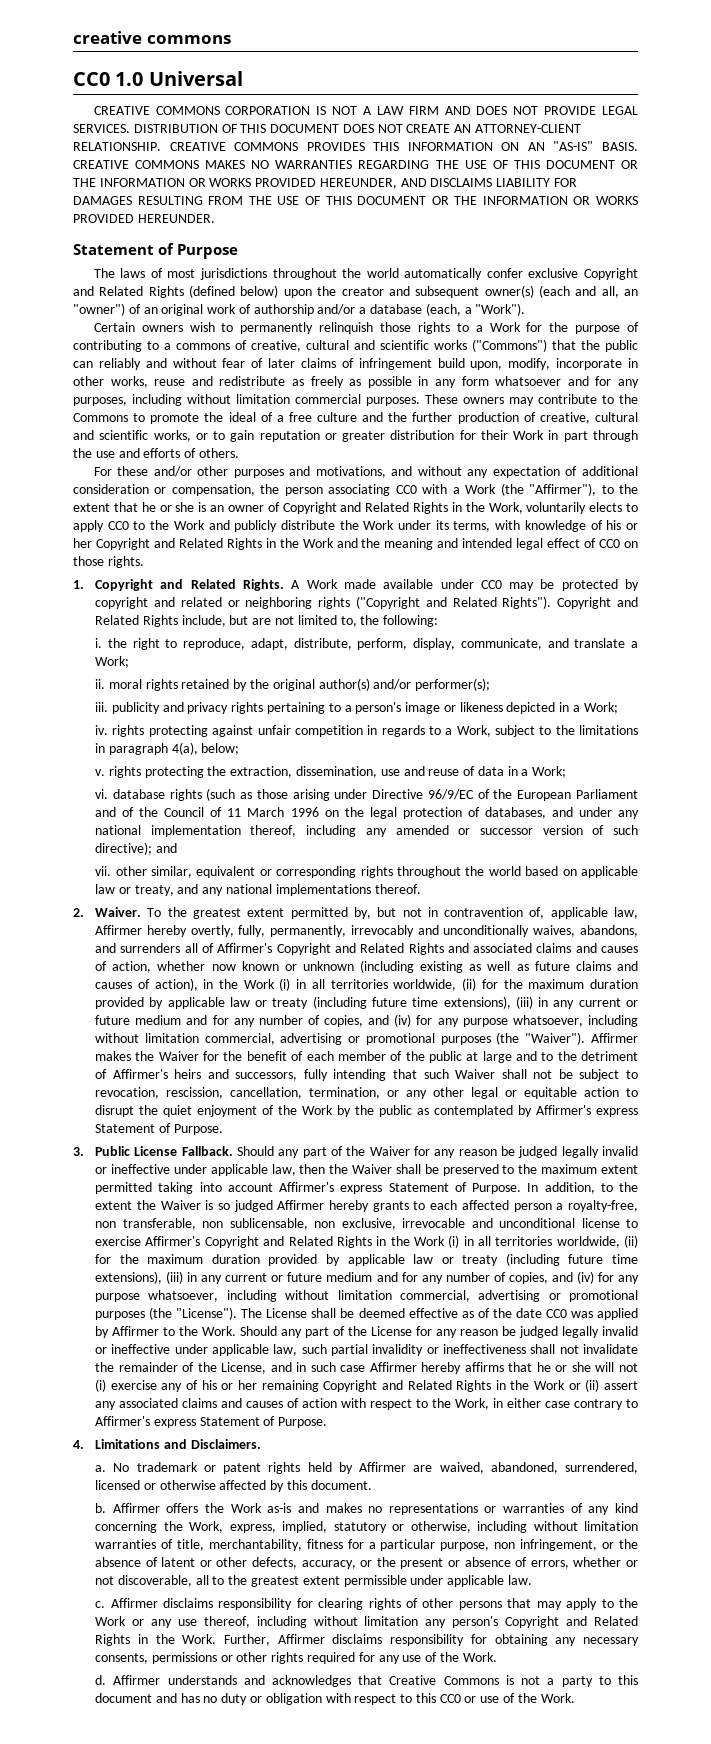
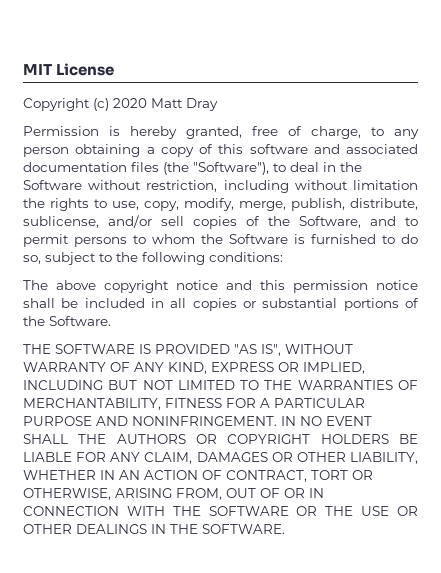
- creative commons
- CC0 1.0 Universal
- CREATIVE COMMONS CORPORATION IS NOT A LAW FIRM AND DOES NOT PROVIDE LEGAL SERVICES. DISTRIBUTION OF THIS DOCUMENT DOES NOT CREATE AN ATTORNEY-CLIENT RELATIONSHIP. CREATIVE COMMONS PROVIDES THIS INFORMATION ON AN "AS-IS" BASIS. CREATIVE COMMONS MAKES NO WARRANTIES REGARDING THE USE OF THIS DOCUMENT OR THE INFORMATION OR WORKS PROVIDED HEREUNDER, AND DISCLAIMS LIABILITY FOR DAMAGES RESULTING FROM THE USE OF THIS DOCUMENT OR THE INFORMATION OR WORKS PROVIDED HEREUNDER.
- Statement of Purpose
- The laws of most jurisdictions throughout the world automatically confer exclusive Copyright and Related Rights (defined below) upon the creator and subsequent owner(s) (each and all, an "owner") of an original work of authorship and/or a database (each, a "Work").
- Certain owners wish to permanently relinquish those rights to a Work for the purpose of contributing to a commons of creative, cultural and scientific works ("Commons") that the public can reliably and without fear of later claims of infringement build upon, modify, incorporate in other works, reuse and redistribute as freely as possible in any form whatsoever and for any purposes, including without limitation commercial purposes. These owners may contribute to the Commons to promote the ideal of a free culture and the further production of creative, cultural and scientific works, or to gain reputation or greater distribution for their Work in part through the use and efforts of others.
- For these and/or other purposes and motivations, and without any expectation of additional consideration or compensation, the person associating CC0 with a Work (the "Affirmer"), to the extent that he or she is an owner of Copyright and Related Rights in the Work, voluntarily elects to apply CC0 to the Work and publicly distribute the Work under its terms, with knowledge of his or her Copyright and Related Rights in the Work and the meaning and intended legal effect of CC0 on those rights.
- 1. Copyright and Related Rights. A Work made available under CC0 may be protected by copyright and related or neighboring rights ("Copyright and Related Rights"). Copyright and Related Rights include, but are not limited to, the following:
- i. the right to reproduce, adapt, distribute, perform, display, communicate, and translate a Work;
- ii. moral rights retained by the original author(s) and/or performer(s);
- iii. publicity and privacy rights pertaining to a person's image or likeness depicted in a Work;
- iv. rights protecting against unfair competition in regards to a Work, subject to the limitations in paragraph 4(a), below;
- v. rights protecting the extraction, dissemination, use and reuse of data in a Work;
- vi. database rights (such as those arising under Directive 96/9/EC of the European Parliament and of the Council of 11 March 1996 on the legal protection of databases, and under any national implementation thereof, including any amended or successor version of such directive); and
- vii. other similar, equivalent or corresponding rights throughout the world based on applicable law or treaty, and any national implementations thereof.
- 2. Waiver. To the greatest extent permitted by, but not in contravention of, applicable law, Affirmer hereby overtly, fully, permanently, irrevocably and unconditionally waives, abandons, and surrenders all of Affirmer's Copyright and Related Rights and associated claims and causes of action, whether now known or unknown (including existing as well as future claims and causes of action), in the Work (i) in all territories worldwide, (ii) for the maximum duration provided by applicable law or treaty (including future time extensions), (iii) in any current or future medium and for any number of copies, and (iv) for any purpose whatsoever, including without limitation commercial, advertising or promotional purposes (the "Waiver"). Affirmer makes the Waiver for the benefit of each member of the public at large and to the detriment of Affirmer's heirs and successors, fully intending that such Waiver shall not be subject to revocation, rescission, cancellation, termination, or any other legal or equitable action to disrupt the quiet enjoyment of the Work by the public as contemplated by Affirmer's express Statement of Purpose.
- 3. Public License Fallback. Should any part of the Waiver for any reason be judged legally invalid or ineffective under applicable law, then the Waiver shall be preserved to the maximum extent permitted taking into account Affirmer's express Statement of Purpose. In addition, to the extent the Waiver is so judged Affirmer hereby grants to each affected person a royalty-free, non transferable, non sublicensable, non exclusive, irrevocable and unconditional license to exercise Affirmer's Copyright and Related Rights in the Work (i) in all territories worldwide, (ii) for the maximum duration provided by applicable law or treaty (including future time extensions), (iii) in any current or future medium and for any number of copies, and (iv) for any purpose whatsoever, including without limitation commercial, advertising or promotional purposes (the "License"). The License shall be deemed effective as of the date CC0 was applied by Affirmer to the Work. Should any part of the License for any reason be judged legally invalid or ineffective under applicable law, such partial invalidity or ineffectiveness shall not invalidate the remainder of the License, and in such case Affirmer hereby affirms that he or she will not (i) exercise any of his or her remaining Copyright and Related Rights in the Work or (ii) assert any associated claims and causes of action with respect to the Work, in either case contrary to Affirmer's express Statement of Purpose.
- 4. Limitations and Disclaimers.
- a. No trademark or patent rights held by Affirmer are waived, abandoned, surrendered, licensed or otherwise affected by this document.
- b. Affirmer offers the Work as-is and makes no representations or warranties of any kind concerning the Work, express, implied, statutory or otherwise, including without limitation warranties of title, merchantability, fitness for a particular purpose, non infringement, or the absence of latent or other defects, accuracy, or the present or absence of errors, whether or not discoverable, all to the greatest extent permissible under applicable law.
- c. Affirmer disclaims responsibility for clearing rights of other persons that may apply to the Work or any use thereof, including without limitation any person's Copyright and Related Rights in the Work. Further, Affirmer disclaims responsibility for obtaining any necessary consents, permissions or other rights required for any use of the Work.
- d. Affirmer understands and acknowledges that Creative Commons is not a party to this document and has no duty or obligation with respect to this CC0 or use of the Work.
+ MIT License
+ Copyright (c) 2020 Matt Dray
+ Permission is hereby granted, free of charge, to any person obtaining a copy of this software and associated documentation files (the "Software"), to deal in the Software without restriction, including without limitation the rights to use, copy, modify, merge, publish, distribute, sublicense, and/or sell copies of the Software, and to permit persons to whom the Software is furnished to do so, subject to the following conditions:
+ The above copyright notice and this permission notice shall be included in all copies or substantial portions of the Software.
+ THE SOFTWARE IS PROVIDED "AS IS", WITHOUT WARRANTY OF ANY KIND, EXPRESS OR IMPLIED, INCLUDING BUT NOT LIMITED TO THE WARRANTIES OF MERCHANTABILITY, FITNESS FOR A PARTICULAR PURPOSE AND NONINFRINGEMENT. IN NO EVENT SHALL THE AUTHORS OR COPYRIGHT HOLDERS BE LIABLE FOR ANY CLAIM, DAMAGES OR OTHER LIABILITY, WHETHER IN AN ACTION OF CONTRACT, TORT OR OTHERWISE, ARISING FROM, OUT OF OR IN CONNECTION WITH THE SOFTWARE OR THE USE OR OTHER DEALINGS IN THE SOFTWARE.

